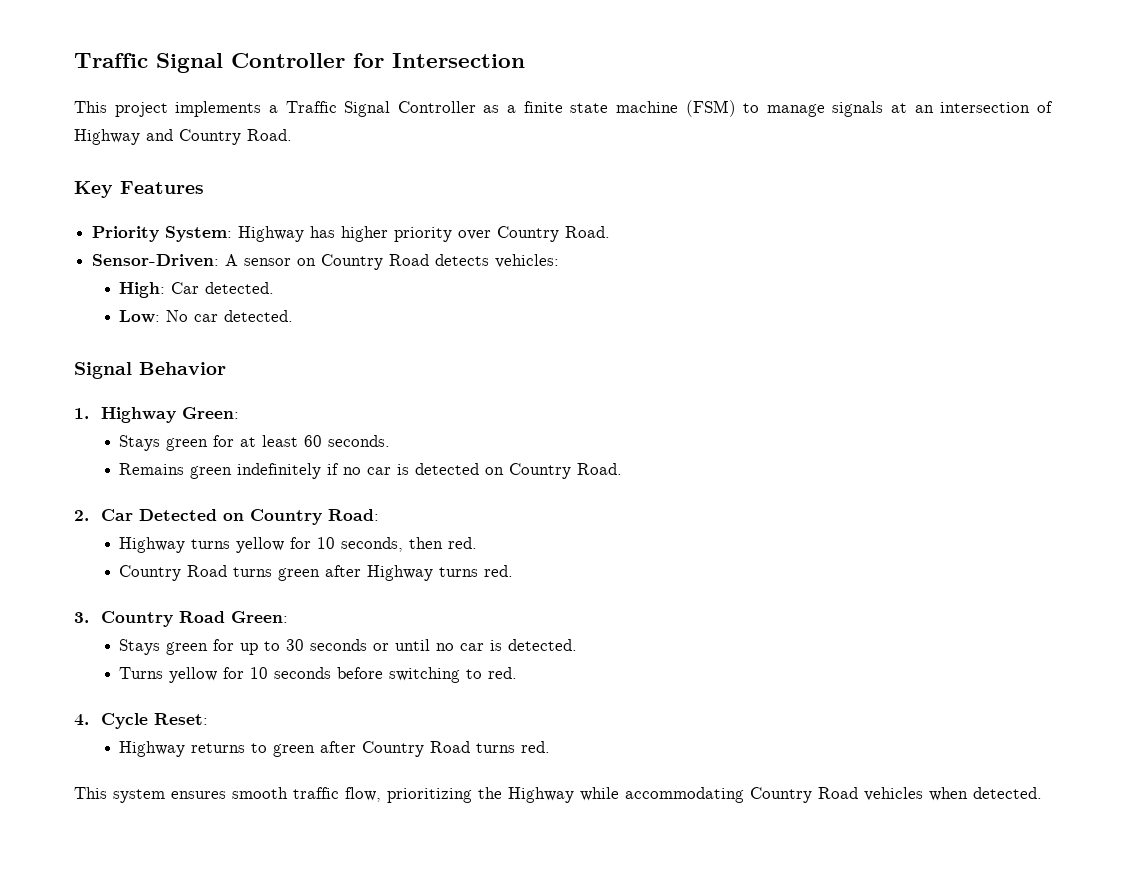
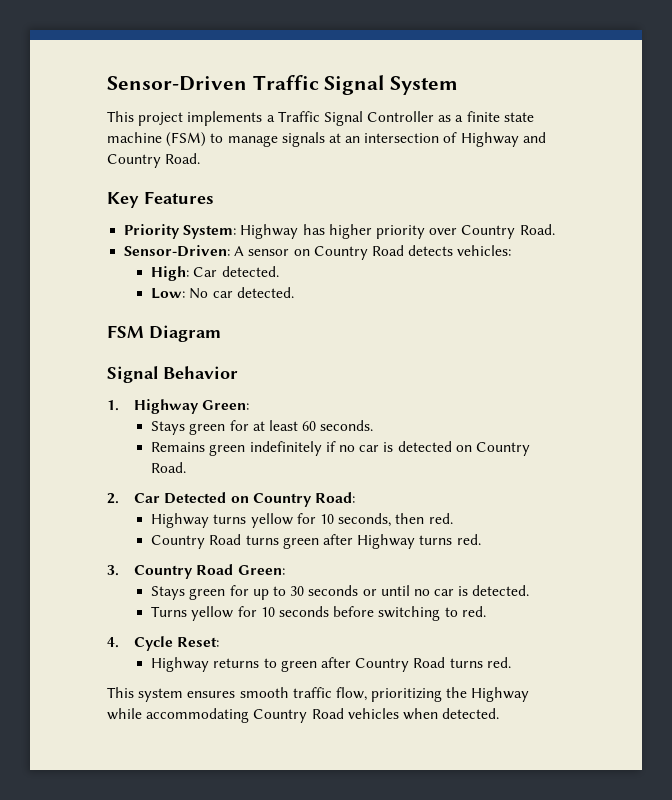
- Traffic Signal Controller for Intersection
+ Sensor-Driven Traffic Signal System
+ FSM Diagram

